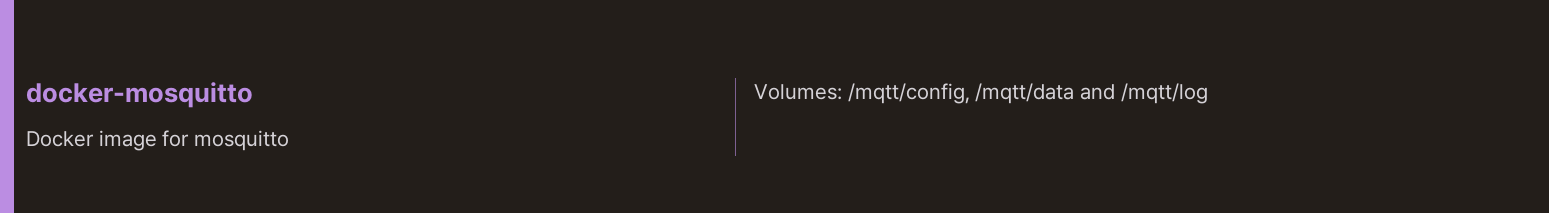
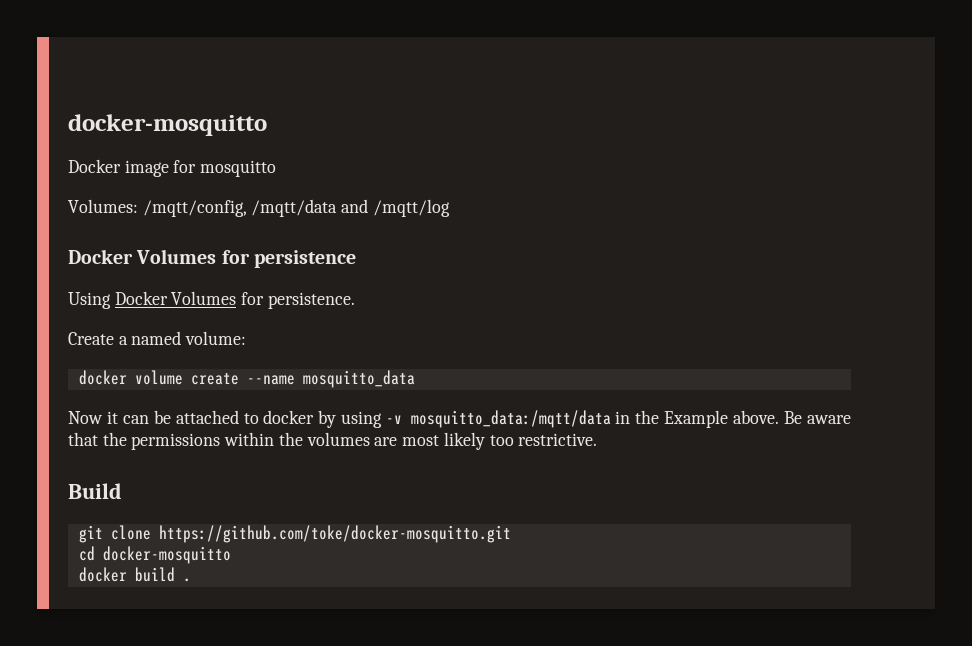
+ Docker Volumes for persistence
+ Using Docker Volumes for persistence.
+ Create a named volume:
+ docker volume create --name mosquitto_data
+ Now it can be attached to docker by using -v mosquitto_data:/mqtt/data in the Example above. Be aware that the permissions within the volumes are most likely too restrictive.
+ Build
+ git clone https://github.com/toke/docker-mosquitto.git
+ cd docker-mosquitto
+ docker build .

